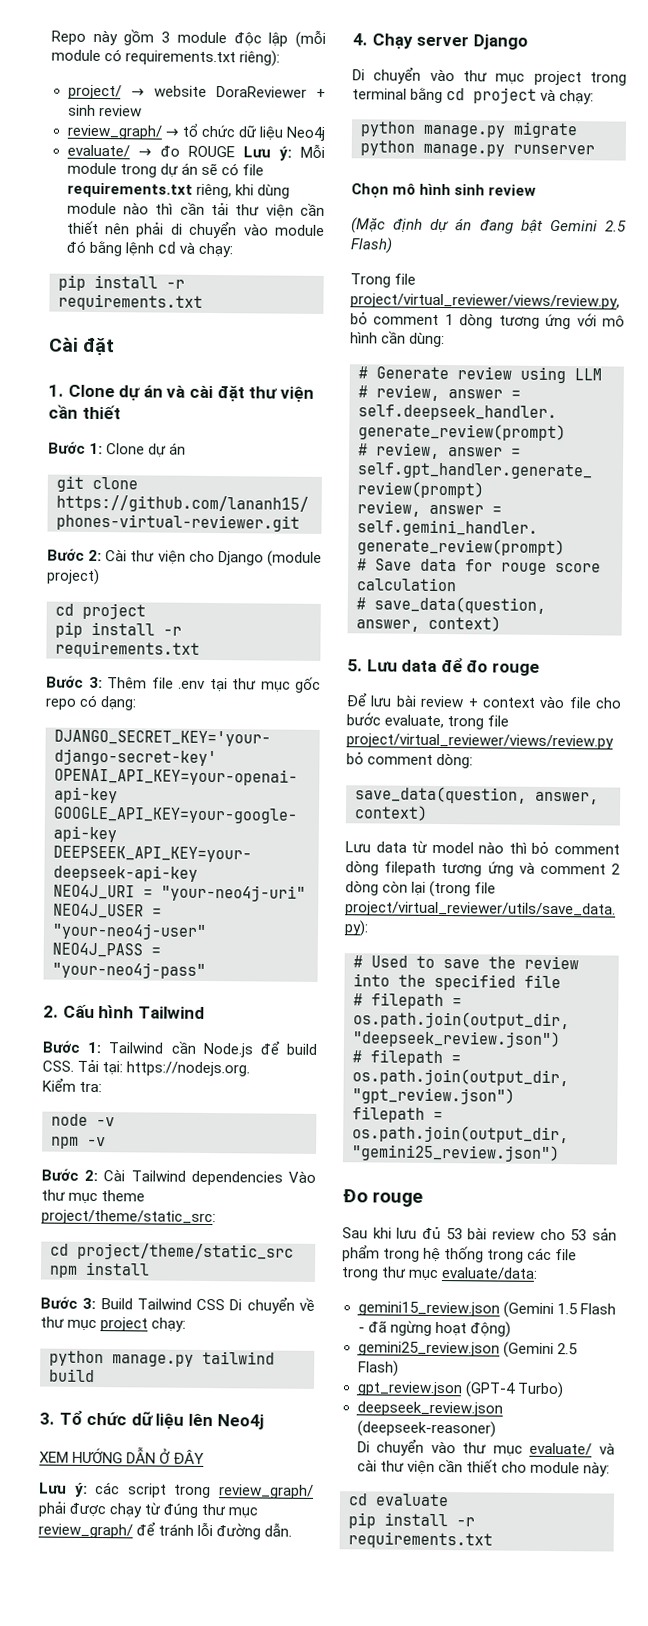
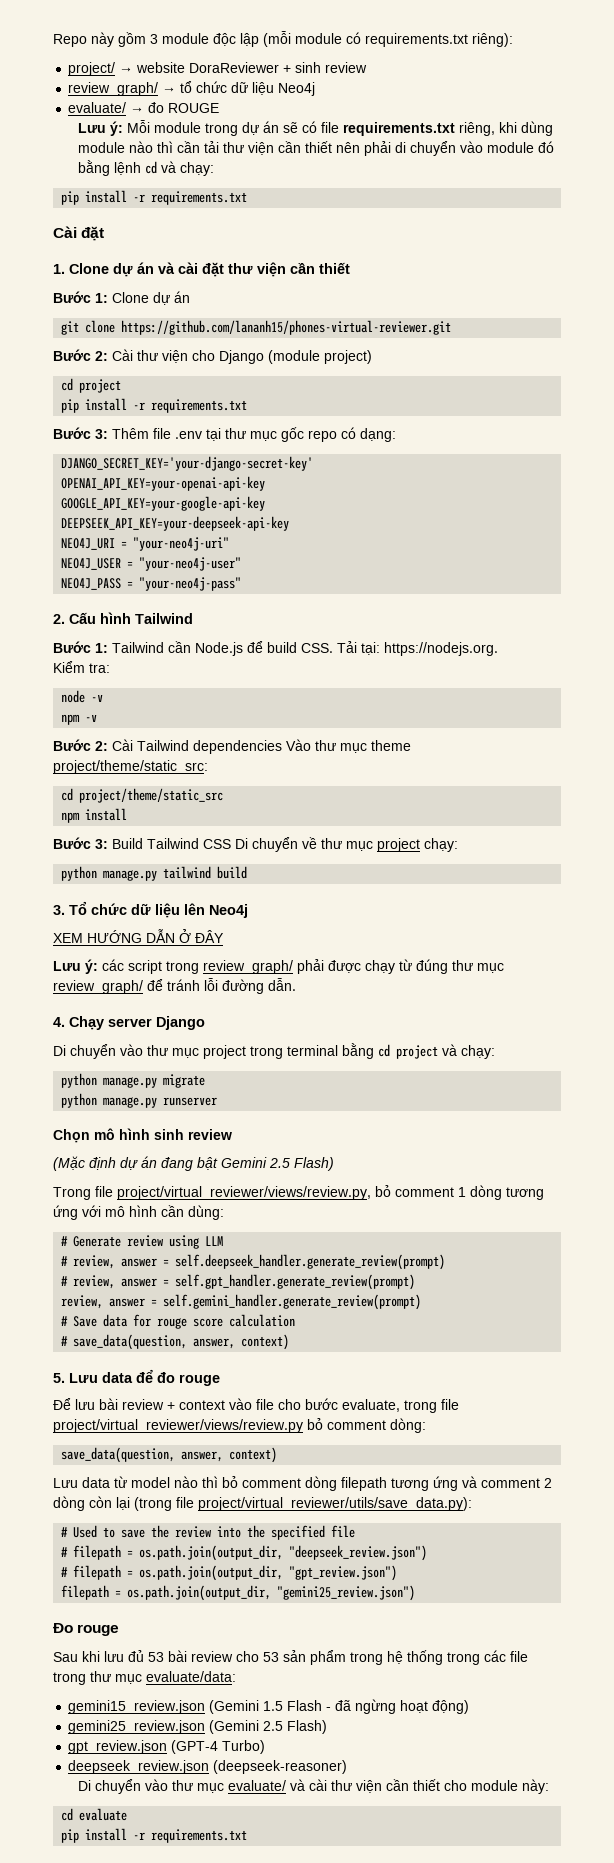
- evaluate/ → đo ROUGE Lưu ý: Mỗi module trong dự án sẽ có file requirements.txt riêng, khi dùng module nào thì cần tải thư viện cần thiết nên phải di chuyển vào module đó bằng lệnh cd và chạy:
+ evaluate/ → đo ROUGE
+ Lưu ý: Mỗi module trong dự án sẽ có file requirements.txt riêng, khi dùng module nào thì cần tải thư viện cần thiết nên phải di chuyển vào module đó bằng lệnh cd và chạy:

